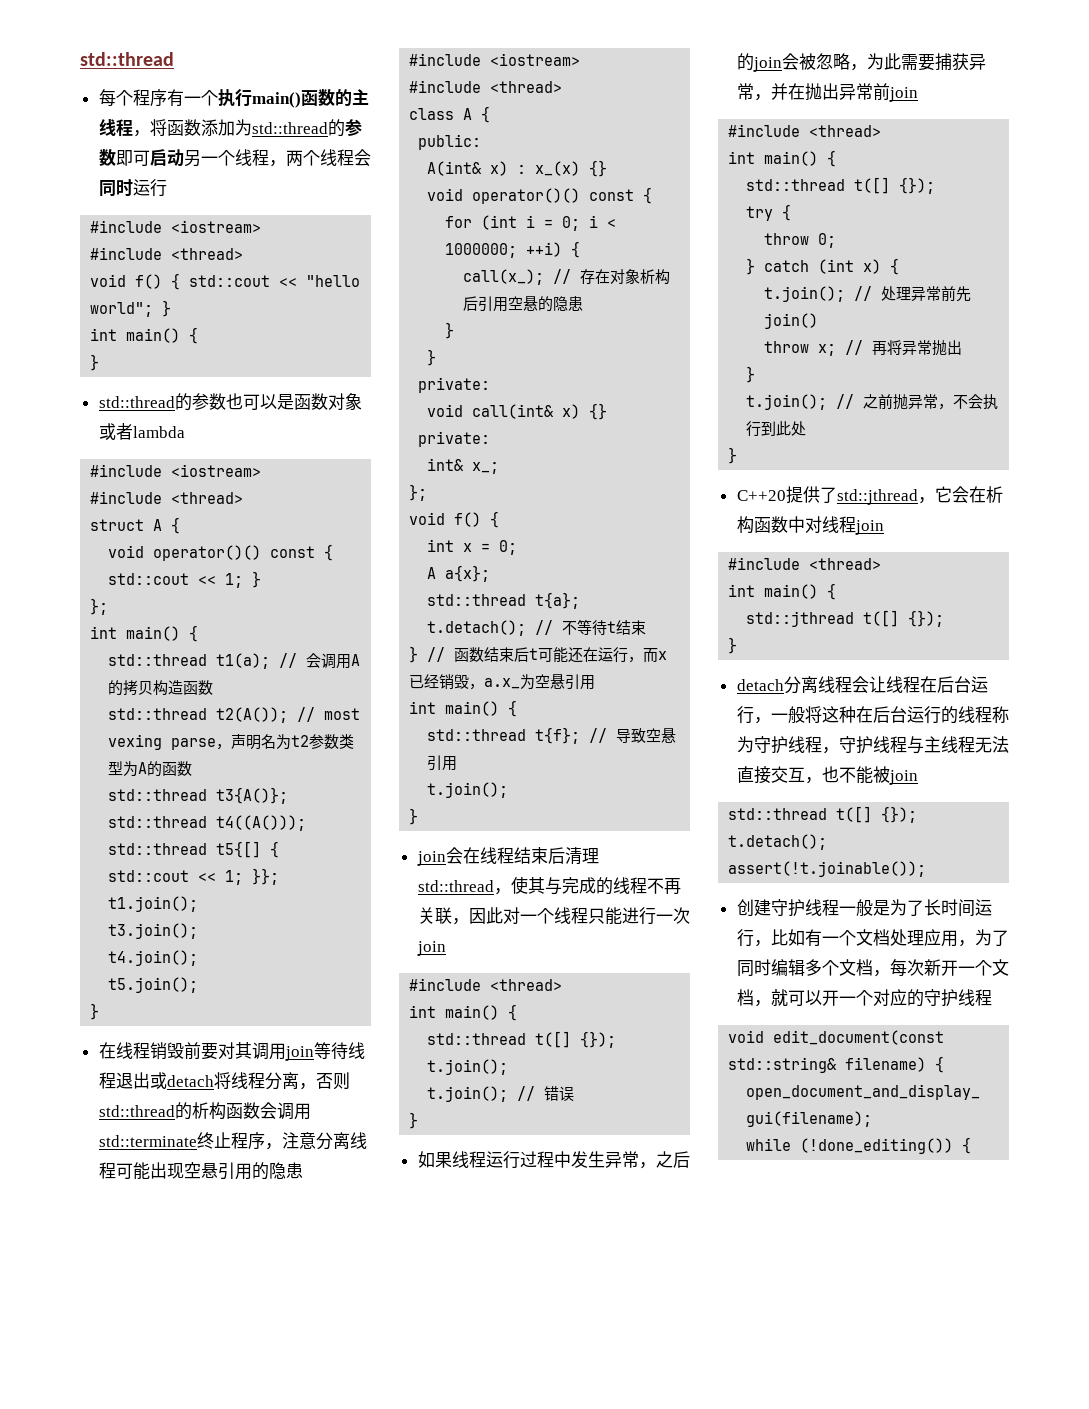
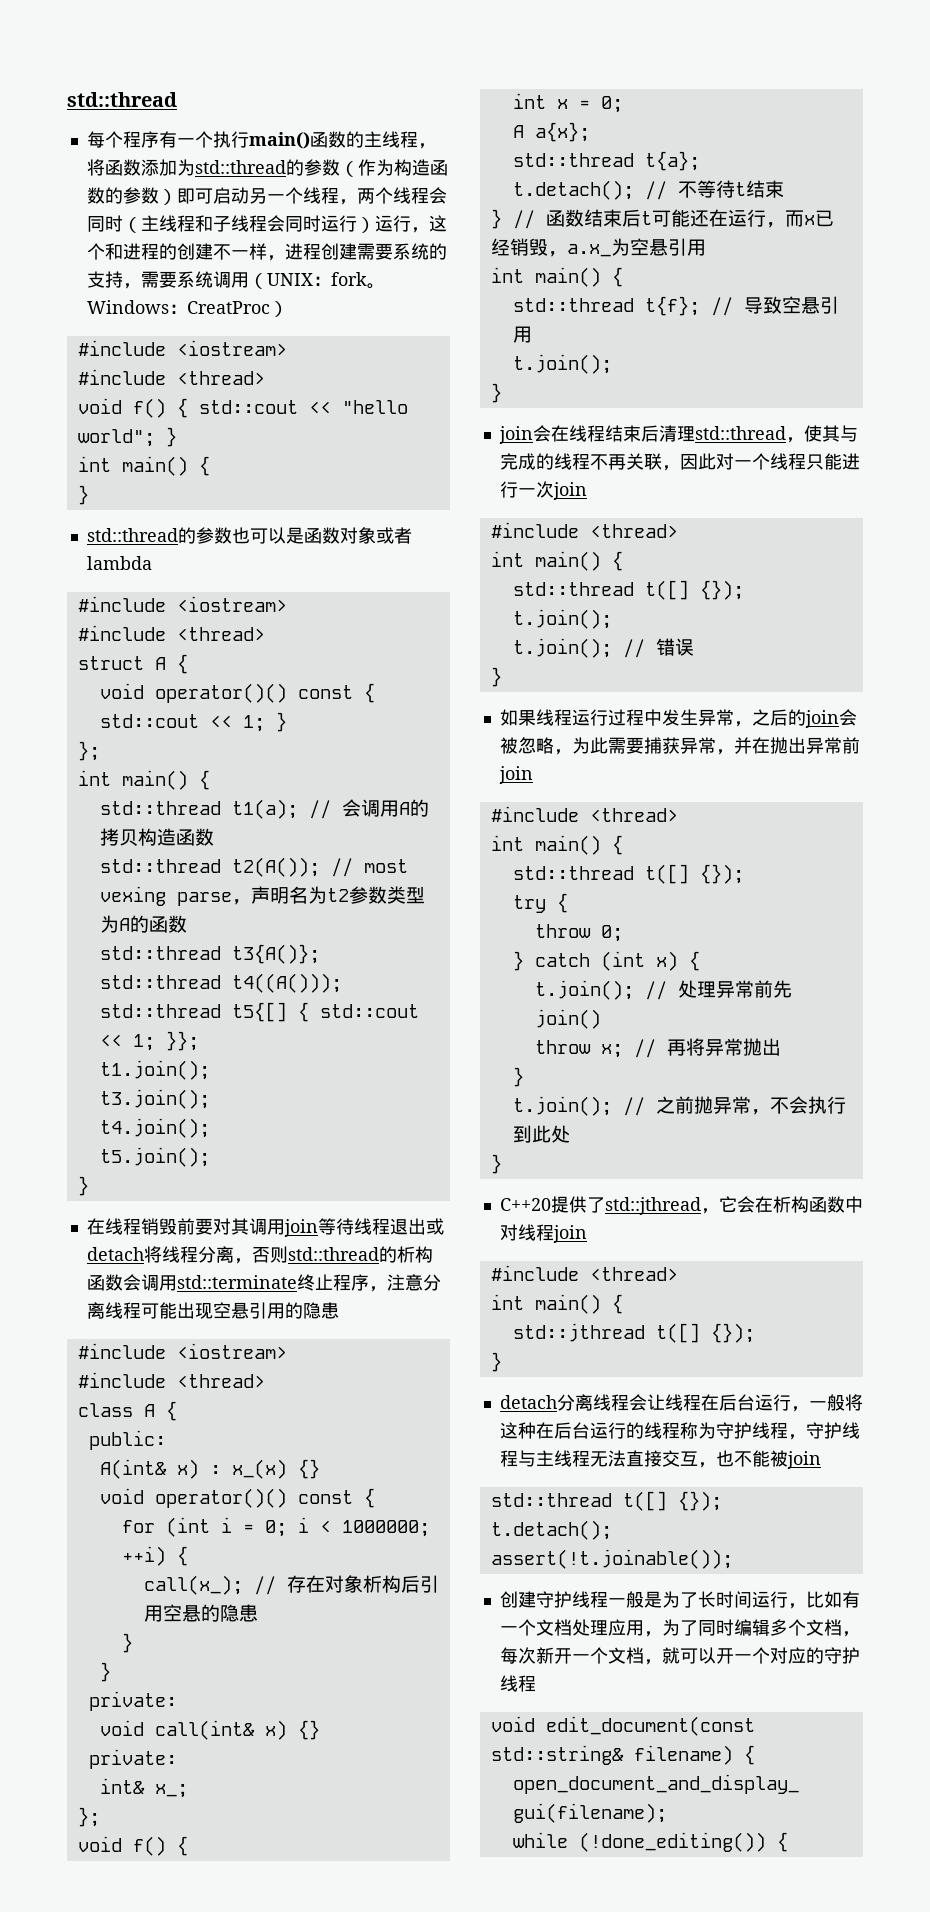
- 每个程序有一个执行main()函数的主线程，将函数添加为std::thread的参数即可启动另一个线程，两个线程会同时运行
+ 每个程序有一个执行main()函数的主线程，将函数添加为std::thread的参数（作为构造函数的参数）即可启动另一个线程，两个线程会同时（主线程和子线程会同时运行）运行，这个和进程的创建不一样，进程创建需要系统的支持，需要系统调用（UNIX：fork。Windows：CreatProc）

